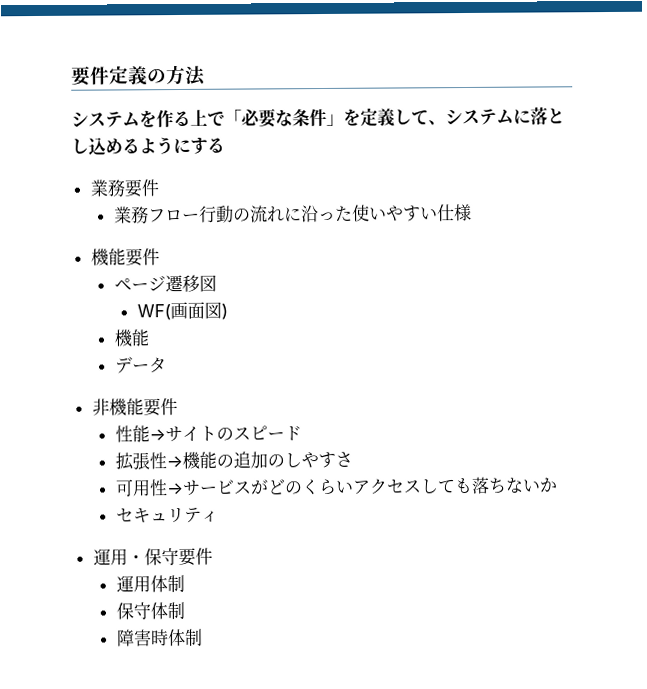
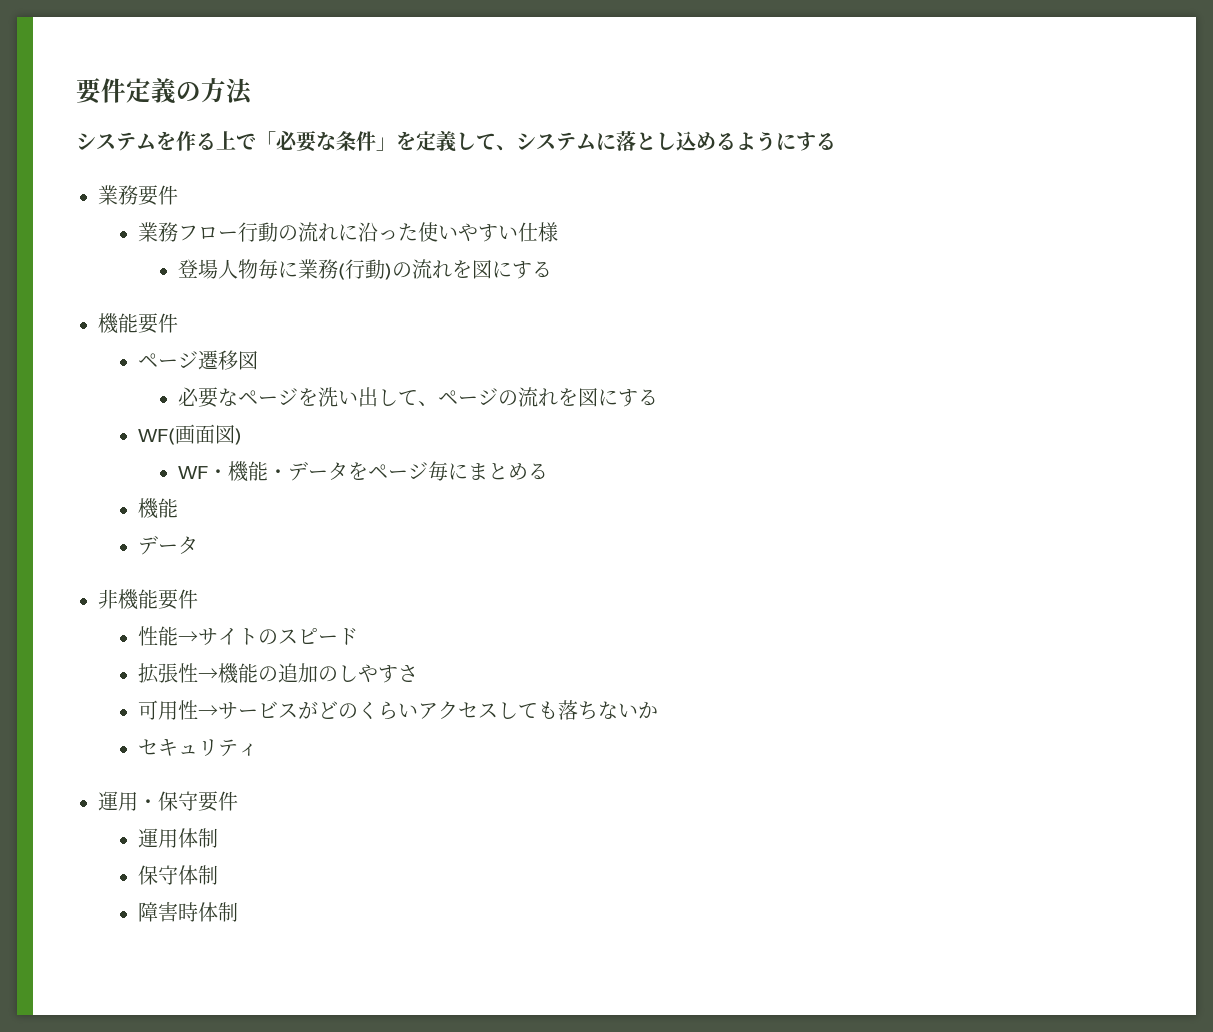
+ 登場人物毎に業務(行動)の流れを図にする
+ 必要なページを洗い出して、ページの流れを図にする
  WF(画面図)
+ WF・機能・データをページ毎にまとめる

